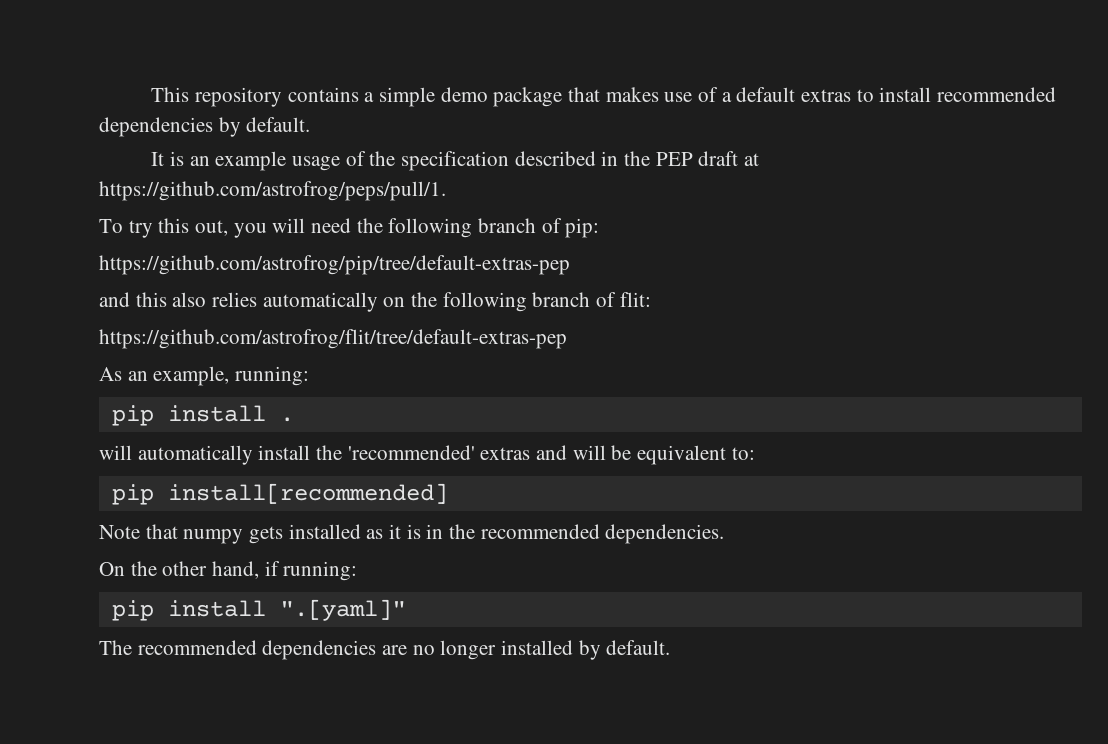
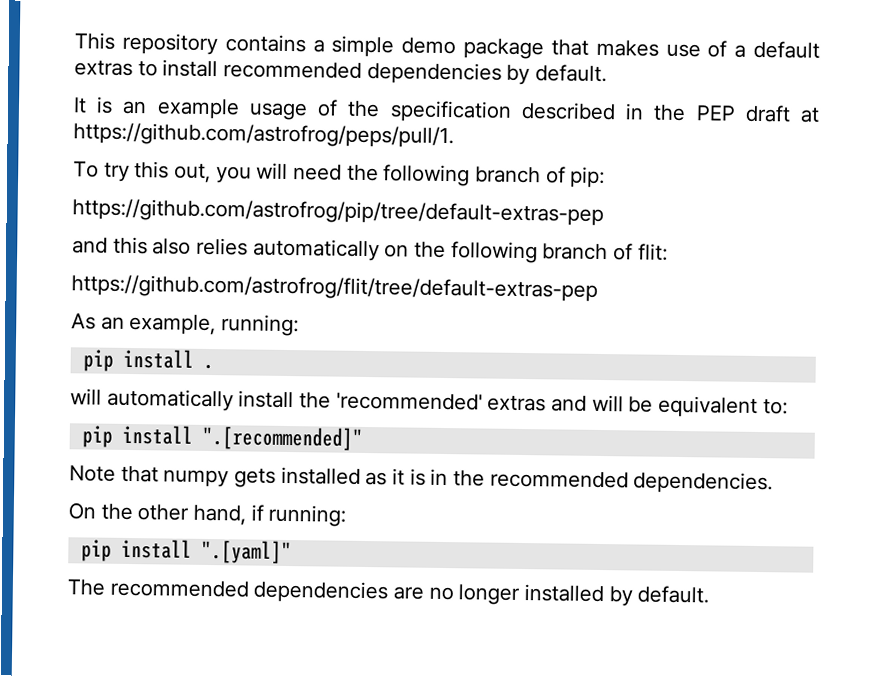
- pip install[recommended]
+ pip install ".[recommended]"

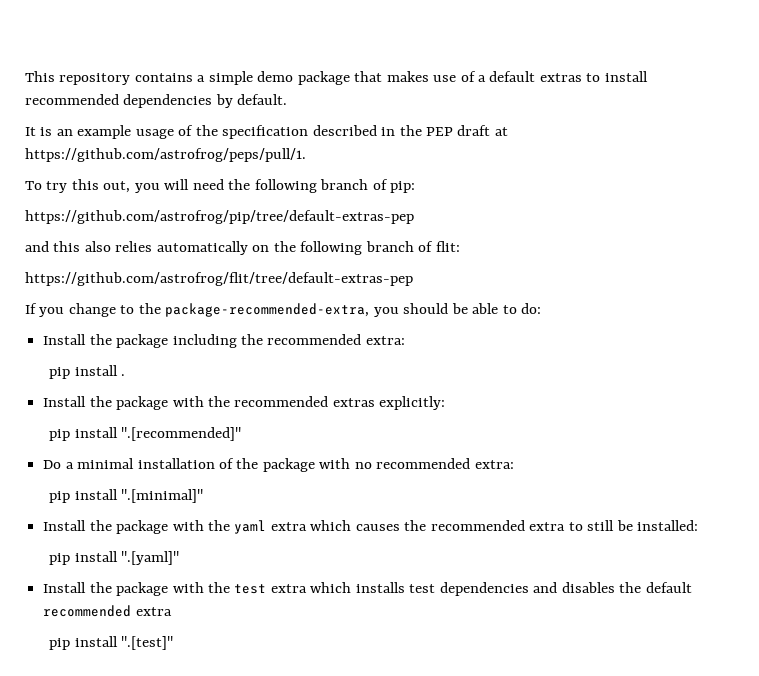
- As an example, running:
+ If you change to the package-recommended-extra, you should be able to do:
+ Install the package including the recommended extra:
  pip install .
- will automatically install the 'recommended' extras and will be equivalent to:
+ Install the package with the recommended extras explicitly:
  pip install ".[recommended]"
- Note that numpy gets installed as it is in the recommended dependencies.
- On the other hand, if running:
+ Do a minimal installation of the package with no recommended extra:
+ pip install ".[minimal]"
+ Install the package with the yaml extra which causes the recommended extra to still be installed:
  pip install ".[yaml]"
- The recommended dependencies are no longer installed by default.
+ Install the package with the test extra which installs test dependencies and disables the default recommended extra
+ pip install ".[test]"

